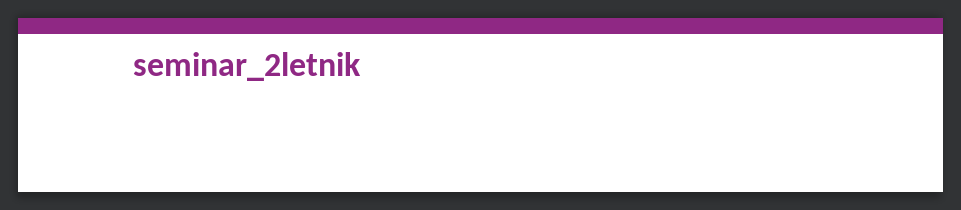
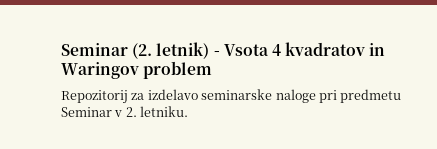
- seminar_2letnik
+ Seminar (2. letnik) - Vsota 4 kvadratov in Waringov problem
+ Repozitorij za izdelavo seminarske naloge pri predmetu Seminar v 2. letniku.

